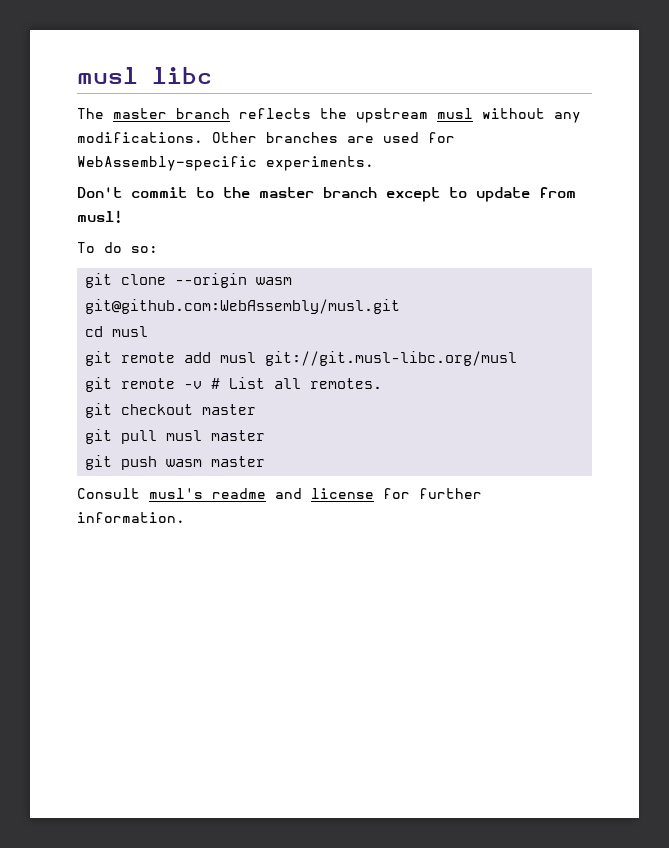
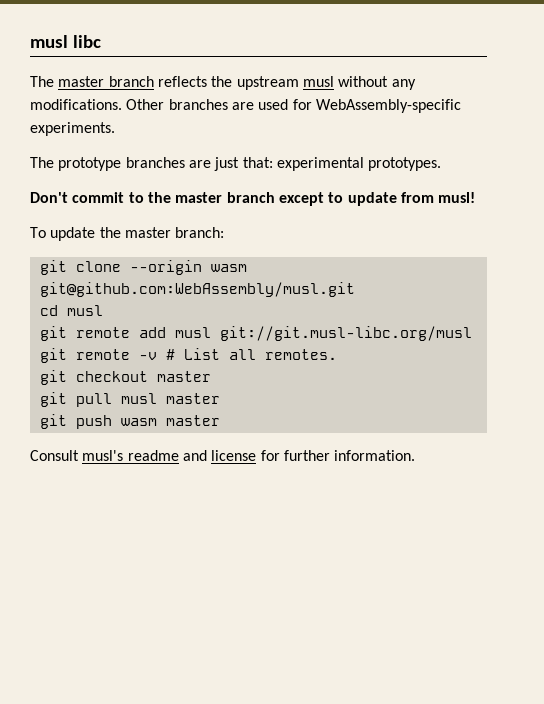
+ The prototype branches are just that: experimental prototypes.
- To do so:
+ To update the master branch:

